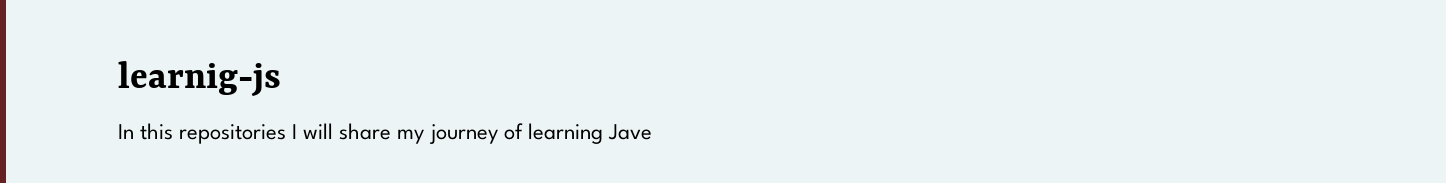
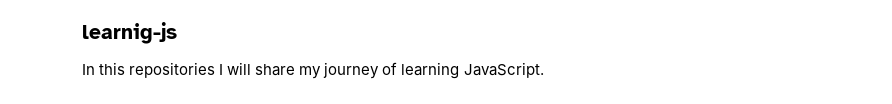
- In this repositories I will share my journey of learning Jave
+ In this repositories I will share my journey of learning JavaScript.

